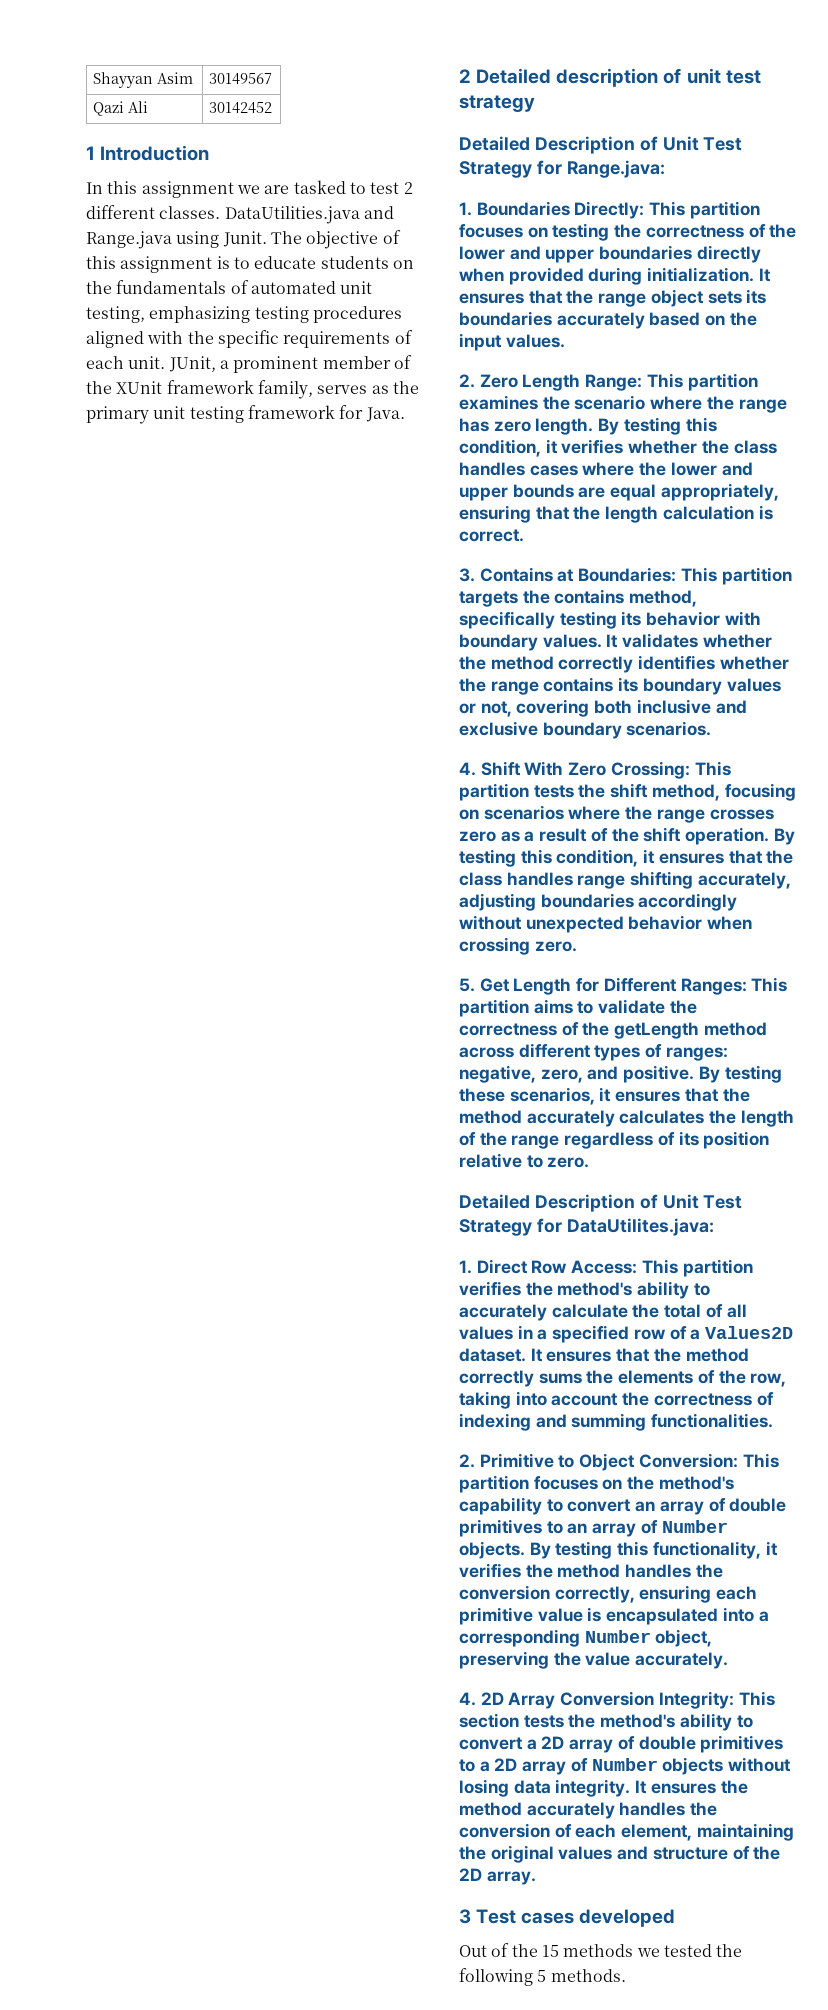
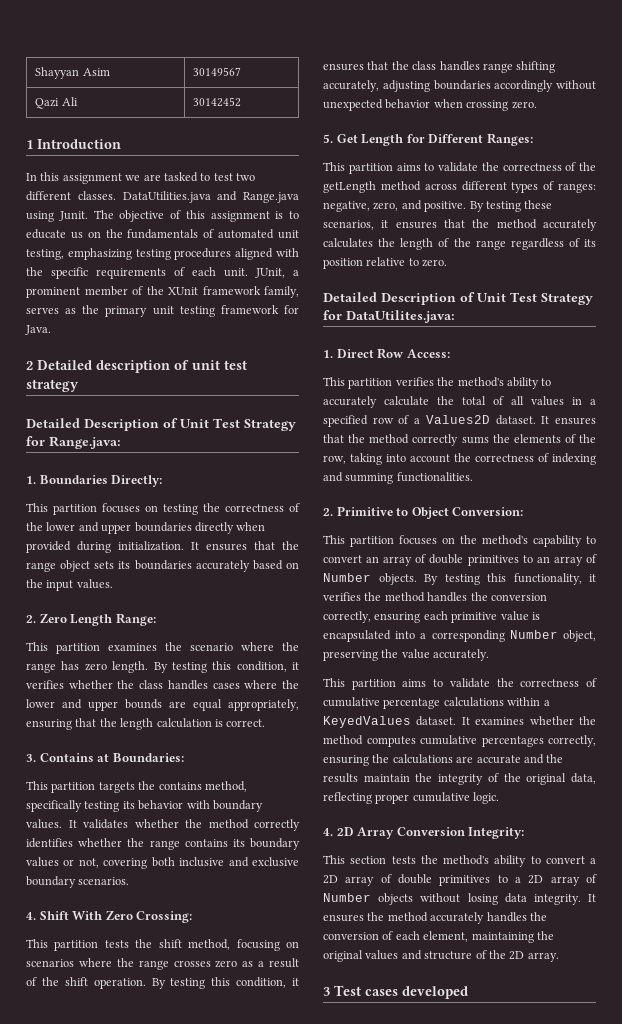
- In this assignment we are tasked to test 2 different classes.
+ In this assignment we are tasked to test two different classes.
- The objective of this assignment is to educate students on the fundamentals of automated unit testing, emphasizing testing procedures aligned with the specific requirements of each unit.
+ The objective of this assignment is to educate us on the fundamentals of automated unit testing, emphasizing testing procedures aligned with the specific requirements of each unit.
- 1. Boundaries Directly: This partition focuses on testing the correctness of the lower and upper boundaries directly when provided during initialization.
+ 1. Boundaries Directly:
+ This partition focuses on testing the correctness of the lower and upper boundaries directly when provided during initialization.
- 2. Zero Length Range: This partition examines the scenario where the range has zero length.
+ 2. Zero Length Range:
+ This partition examines the scenario where the range has zero length.
- 3. Contains at Boundaries: This partition targets the contains method, specifically testing its behavior with boundary values.
+ 3. Contains at Boundaries:
+ This partition targets the contains method, specifically testing its behavior with boundary values.
- 4. Shift With Zero Crossing: This partition tests the shift method, focusing on scenarios where the range crosses zero as a result of the shift operation.
+ 4. Shift With Zero Crossing:
+ This partition tests the shift method, focusing on scenarios where the range crosses zero as a result of the shift operation.
- 5. Get Length for Different Ranges: This partition aims to validate the correctness of the getLength method across different types of ranges: negative, zero, and positive.
+ 5. Get Length for Different Ranges:
+ This partition aims to validate the correctness of the getLength method across different types of ranges: negative, zero, and positive.
- 1. Direct Row Access: This partition verifies the method's ability to accurately calculate the total of all values in a specified row of a Values2D dataset.
+ 1. Direct Row Access:
+ This partition verifies the method's ability to accurately calculate the total of all values in a specified row of a Values2D dataset.
- 2. Primitive to Object Conversion: This partition focuses on the method's capability to convert an array of double primitives to an array of Number objects.
+ 2. Primitive to Object Conversion:
+ This partition focuses on the method's capability to convert an array of double primitives to an array of Number objects.
+ This partition aims to validate the correctness of cumulative percentage calculations within a KeyedValues dataset. It examines whether the method computes cumulative percentages correctly, ensuring the calculations are accurate and the results maintain the integrity of the original data, reflecting proper cumulative logic.
- 4. 2D Array Conversion Integrity: This section tests the method's ability to convert a 2D array of double primitives to a 2D array of Number objects without losing data integrity.
+ 4. 2D Array Conversion Integrity:
+ This section tests the method's ability to convert a 2D array of double primitives to a 2D array of Number objects without losing data integrity.
- Out of the 15 methods we tested the following 5 methods.

